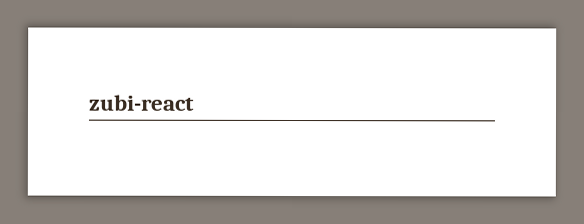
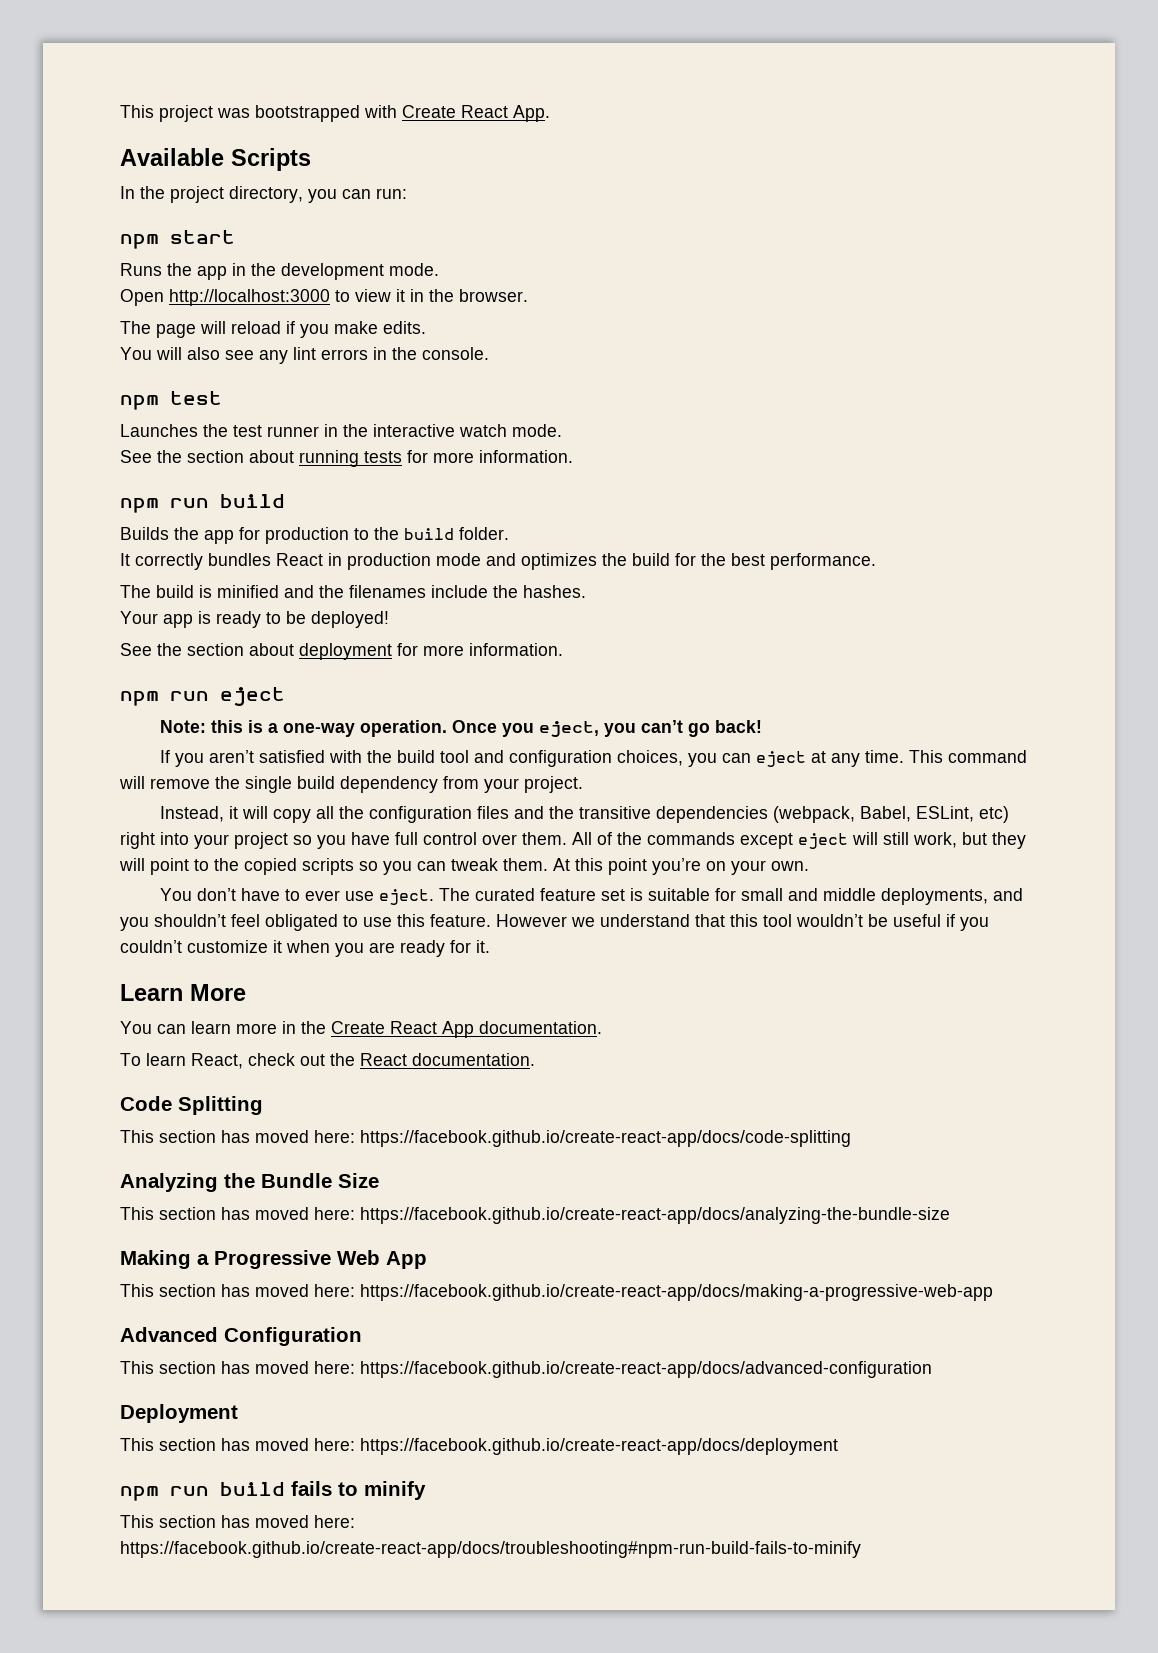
- zubi-react
+ This project was bootstrapped with Create React App.
+ Available Scripts
+ In the project directory, you can run:
+ npm start
+ Runs the app in the development mode.
+ Open http://localhost:3000 to view it in the browser.
+ The page will reload if you make edits.
+ You will also see any lint errors in the console.
+ npm test
+ Launches the test runner in the interactive watch mode.
+ See the section about running tests for more information.
+ npm run build
+ Builds the app for production to the build folder.
+ It correctly bundles React in production mode and optimizes the build for the best performance.
+ The build is minified and the filenames include the hashes.
+ Your app is ready to be deployed!
+ See the section about deployment for more information.
+ npm run eject
+ Note: this is a one-way operation. Once you eject, you can’t go back!
+ If you aren’t satisfied with the build tool and configuration choices, you can eject at any time. This command will remove the single build dependency from your project.
+ Instead, it will copy all the configuration files and the transitive dependencies (webpack, Babel, ESLint, etc) right into your project so you have full control over them. All of the commands except eject will still work, but they will point to the copied scripts so you can tweak them. At this point you’re on your own.
+ You don’t have to ever use eject. The curated feature set is suitable for small and middle deployments, and you shouldn’t feel obligated to use this feature. However we understand that this tool wouldn’t be useful if you couldn’t customize it when you are ready for it.
+ Learn More
+ You can learn more in the Create React App documentation.
+ To learn React, check out the React documentation.
+ Code Splitting
+ This section has moved here: https://facebook.github.io/create-react-app/docs/code-splitting
+ Analyzing the Bundle Size
+ This section has moved here: https://facebook.github.io/create-react-app/docs/analyzing-the-bundle-size
+ Making a Progressive Web App
+ This section has moved here: https://facebook.github.io/create-react-app/docs/making-a-progressive-web-app
+ Advanced Configuration
+ This section has moved here: https://facebook.github.io/create-react-app/docs/advanced-configuration
+ Deployment
+ This section has moved here: https://facebook.github.io/create-react-app/docs/deployment
+ npm run build fails to minify
+ This section has moved here: https://facebook.github.io/create-react-app/docs/troubleshooting#npm-run-build-fails-to-minify

